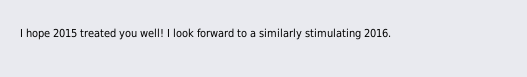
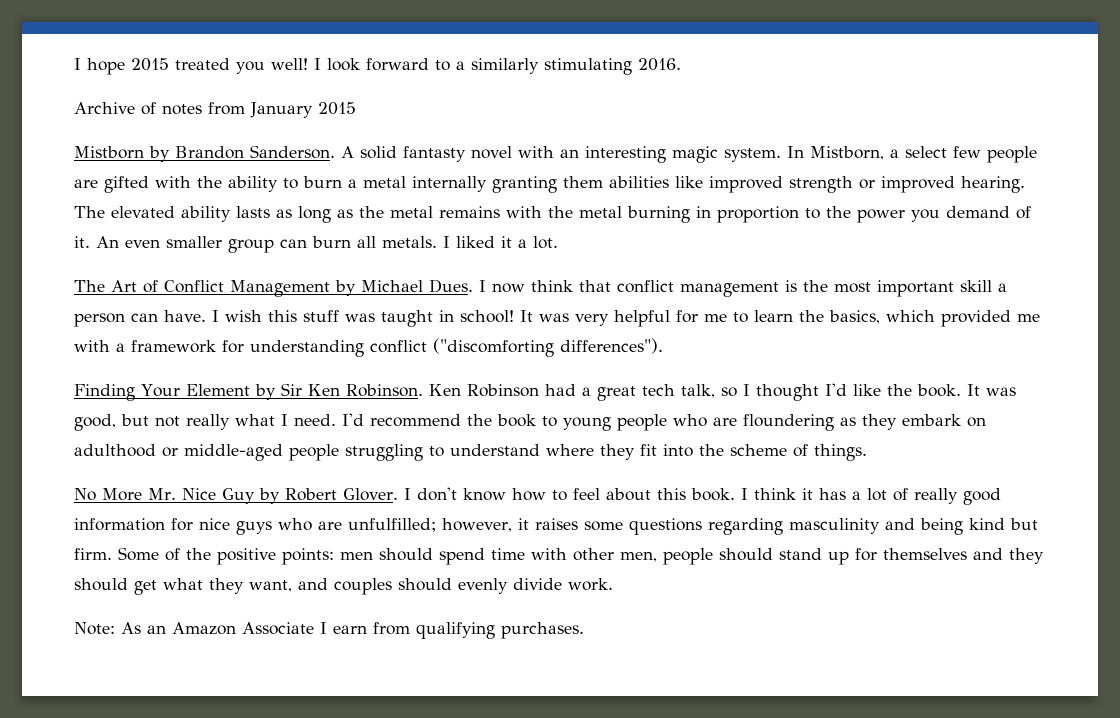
+ Archive of notes from January 2015
+ Mistborn by Brandon Sanderson. A solid fantasty novel with an interesting magic system. In Mistborn, a select few people are gifted with the ability to burn a metal internally granting them abilities like improved strength or improved hearing. The elevated ability lasts as long as the metal remains with the metal burning in proportion to the power you demand of it. An even smaller group can burn all metals. I liked it a lot.
+ The Art of Conflict Management by Michael Dues. I now think that conflict management is the most important skill a person can have. I wish this stuff was taught in school! It was very helpful for me to learn the basics, which provided me with a framework for understanding conflict ("discomforting differences").
+ Finding Your Element by Sir Ken Robinson. Ken Robinson had a great tech talk, so I thought I'd like the book. It was good, but not really what I need. I'd recommend the book to young people who are floundering as they embark on adulthood or middle-aged people struggling to understand where they fit into the scheme of things.
+ No More Mr. Nice Guy by Robert Glover. I don't know how to feel about this book. I think it has a lot of really good information for nice guys who are unfulfilled; however, it raises some questions regarding masculinity and being kind but firm. Some of the positive points: men should spend time with other men, people should stand up for themselves and they should get what they want, and couples should evenly divide work.
+ Note: As an Amazon Associate I earn from qualifying purchases.

